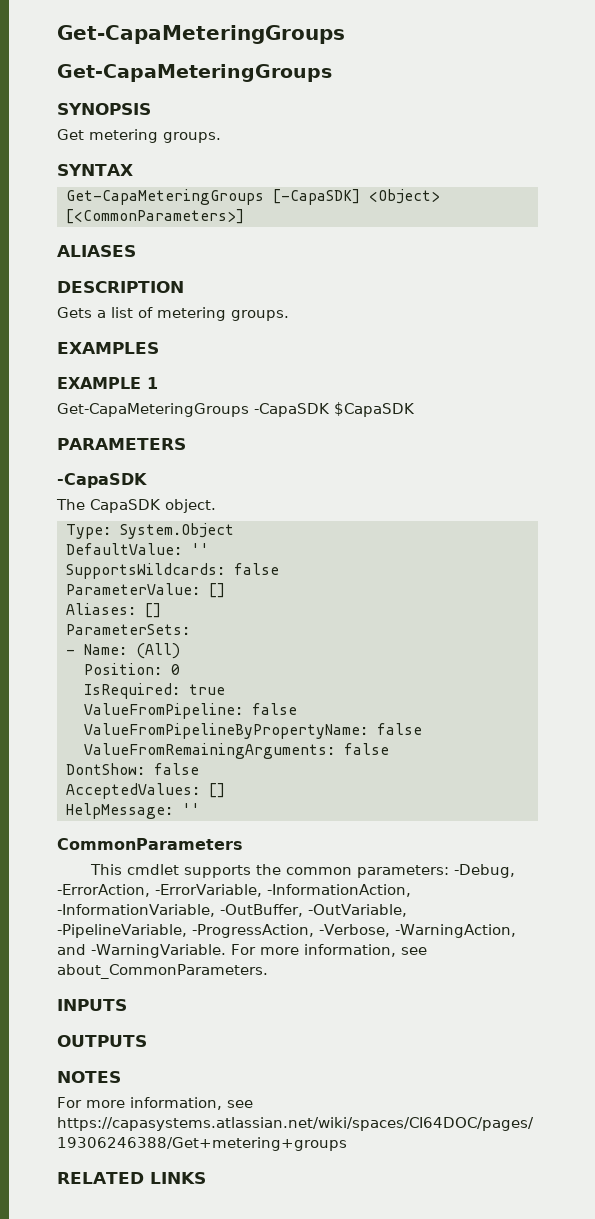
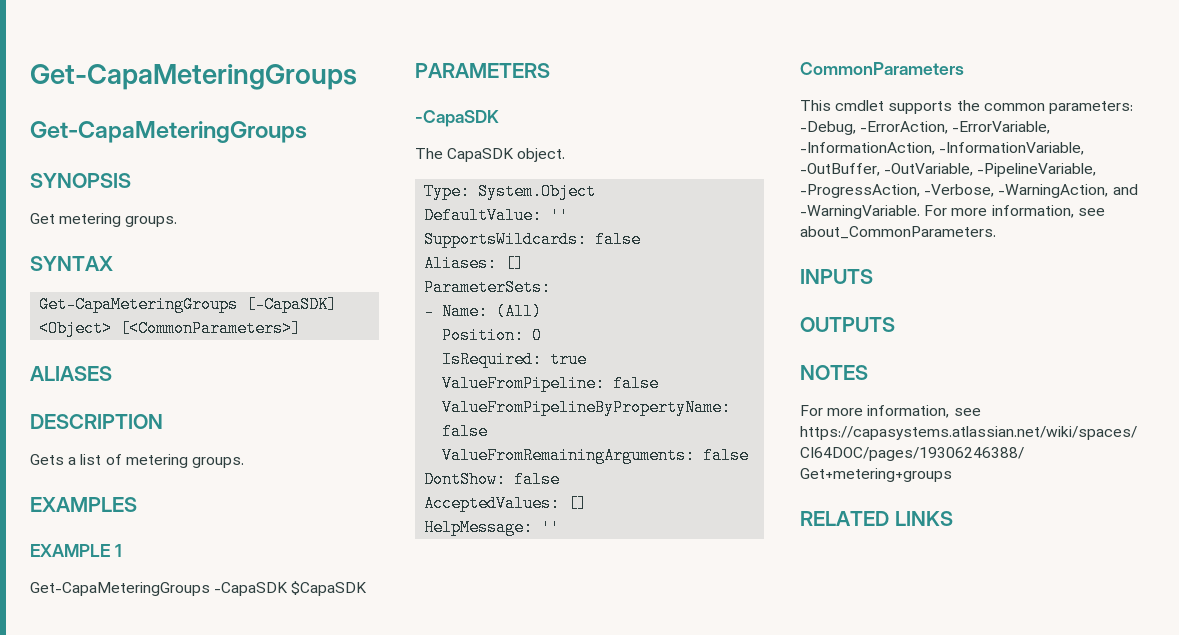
- ParameterValue: []

